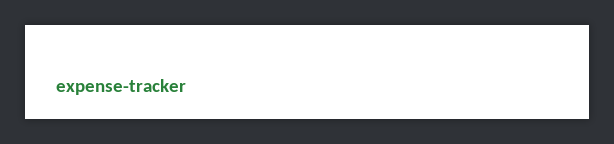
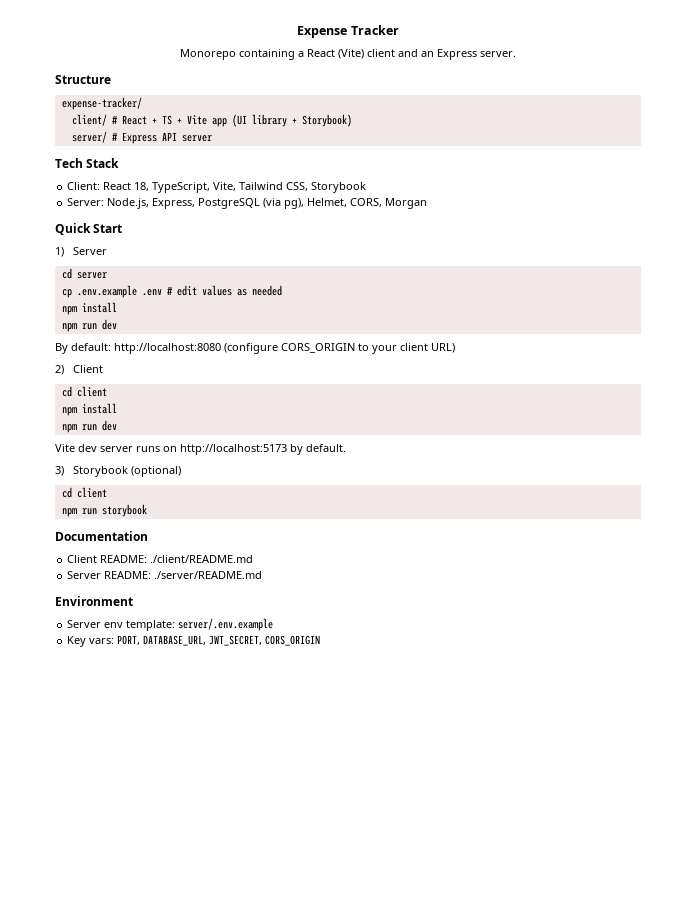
- expense-tracker
+ Expense Tracker
+ Monorepo containing a React (Vite) client and an Express server.
+ Structure
+ expense-tracker/
+ client/ # React + TS + Vite app (UI library + Storybook)
+ server/ # Express API server
+ Tech Stack
+ Client: React 18, TypeScript, Vite, Tailwind CSS, Storybook
+ Server: Node.js, Express, PostgreSQL (via pg), Helmet, CORS, Morgan
+ Quick Start
+ 1) Server
+ cd server
+ cp .env.example .env # edit values as needed
+ npm install
+ npm run dev
+ By default: http://localhost:8080 (configure CORS_ORIGIN to your client URL)
+ 2) Client
+ cd client
+ npm install
+ npm run dev
+ Vite dev server runs on http://localhost:5173 by default.
+ 3) Storybook (optional)
+ cd client
+ npm run storybook
+ Documentation
+ Client README: ./client/README.md
+ Server README: ./server/README.md
+ Environment
+ Server env template: server/.env.example
+ Key vars: PORT, DATABASE_URL, JWT_SECRET, CORS_ORIGIN

